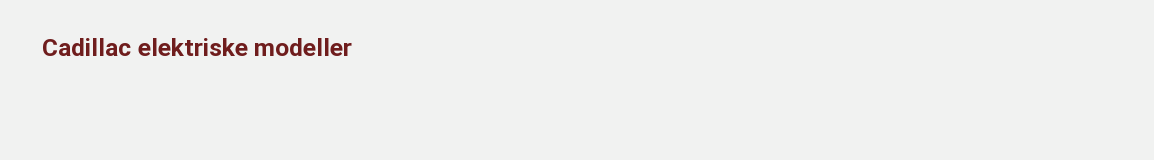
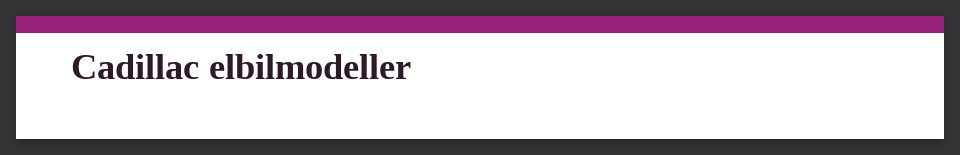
- Cadillac elektriske modeller
+ Cadillac elbilmodeller

